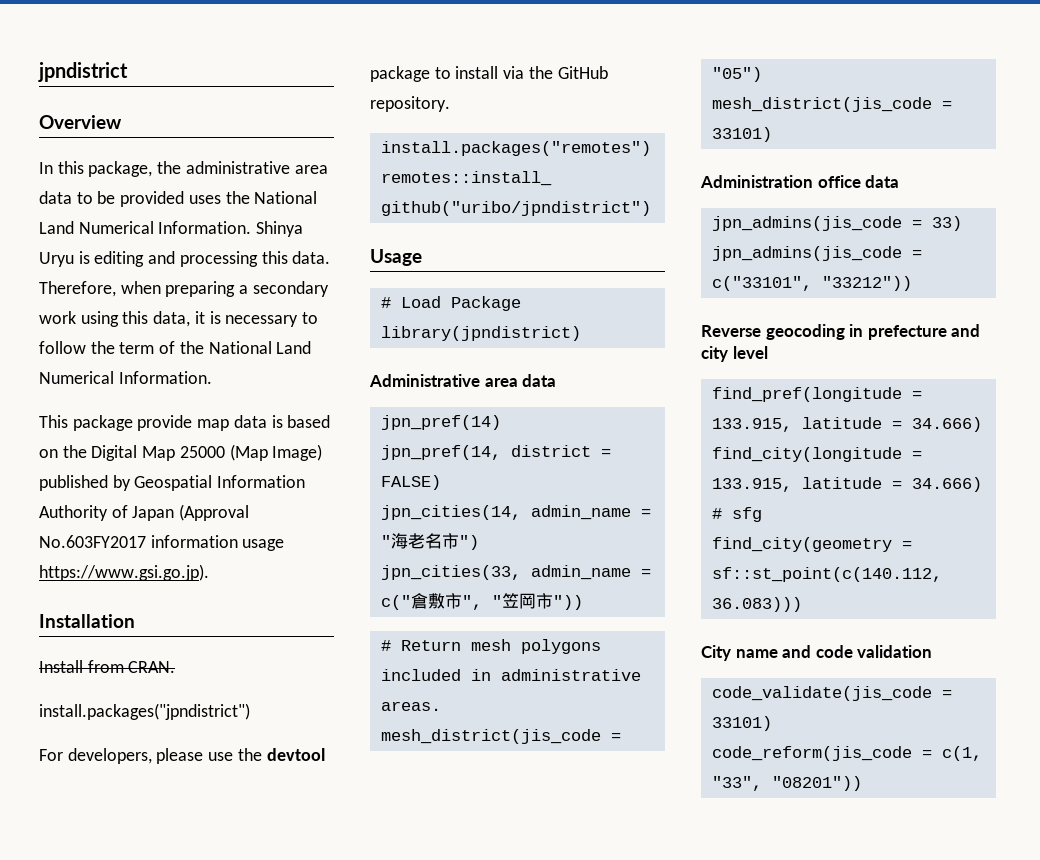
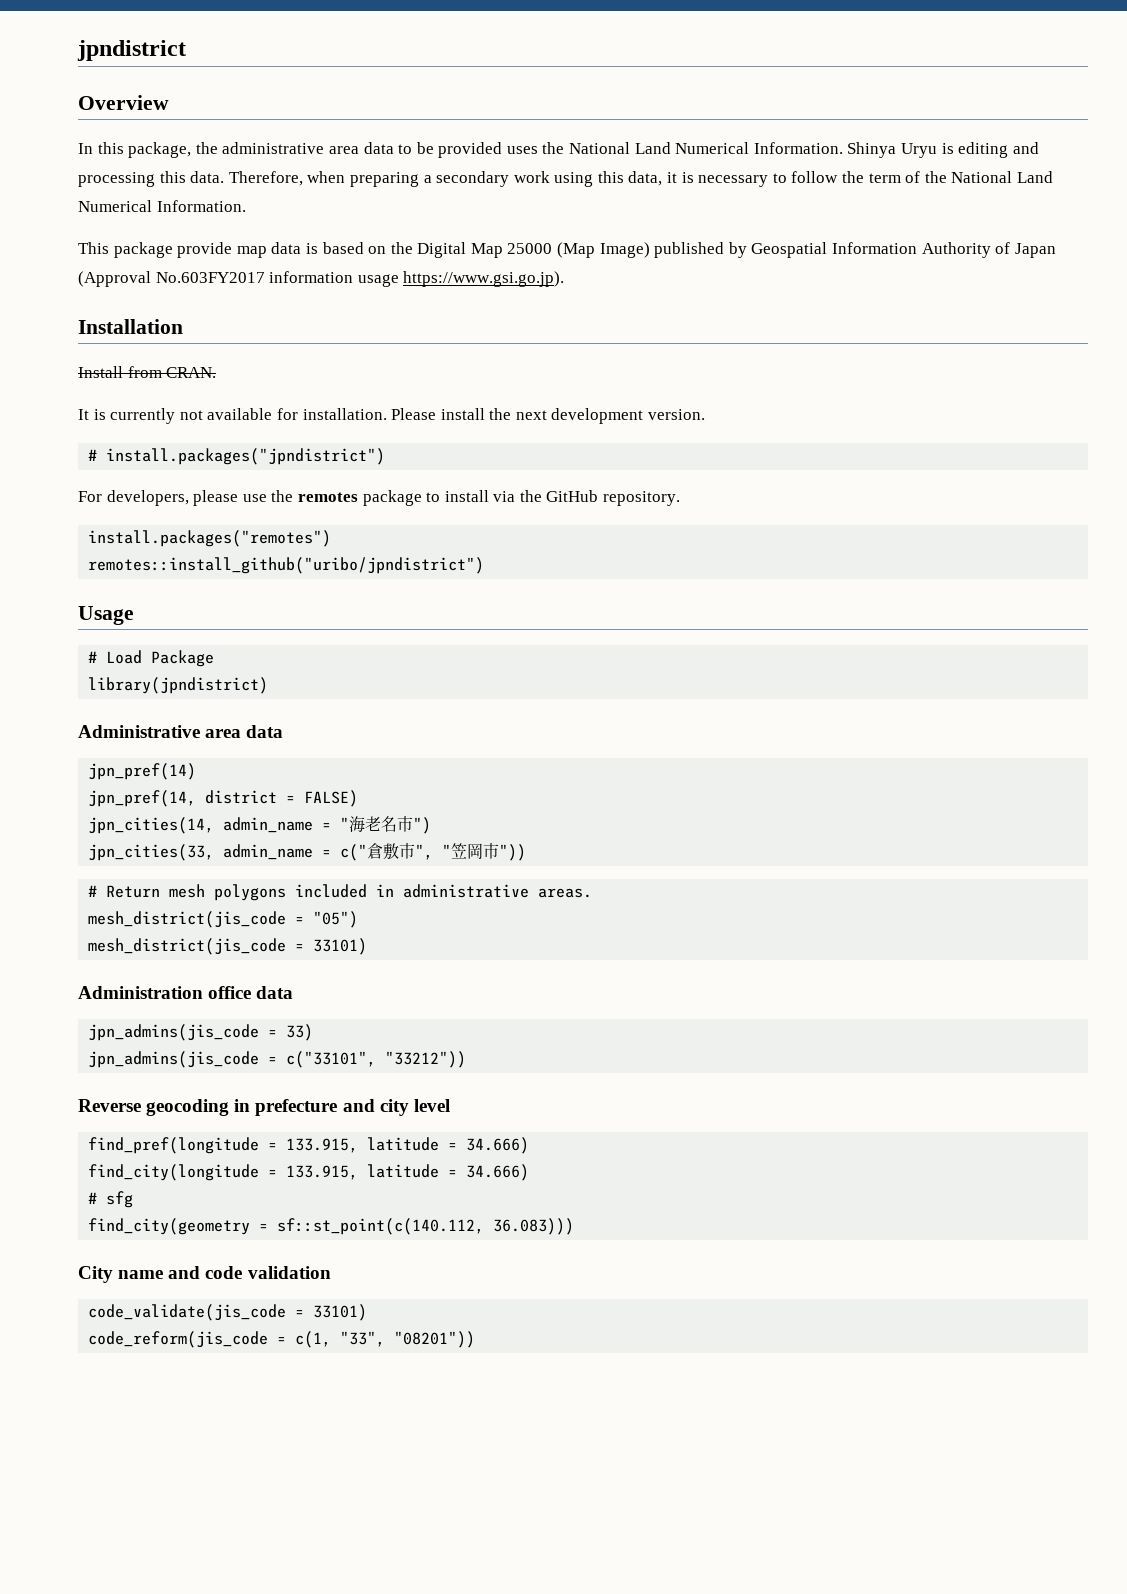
- install.packages("jpndistrict")
+ It is currently not available for installation. Please install the next development version.
+ # install.packages("jpndistrict")
- For developers, please use the devtool package to install via the GitHub repository.
+ For developers, please use the remotes package to install via the GitHub repository.

